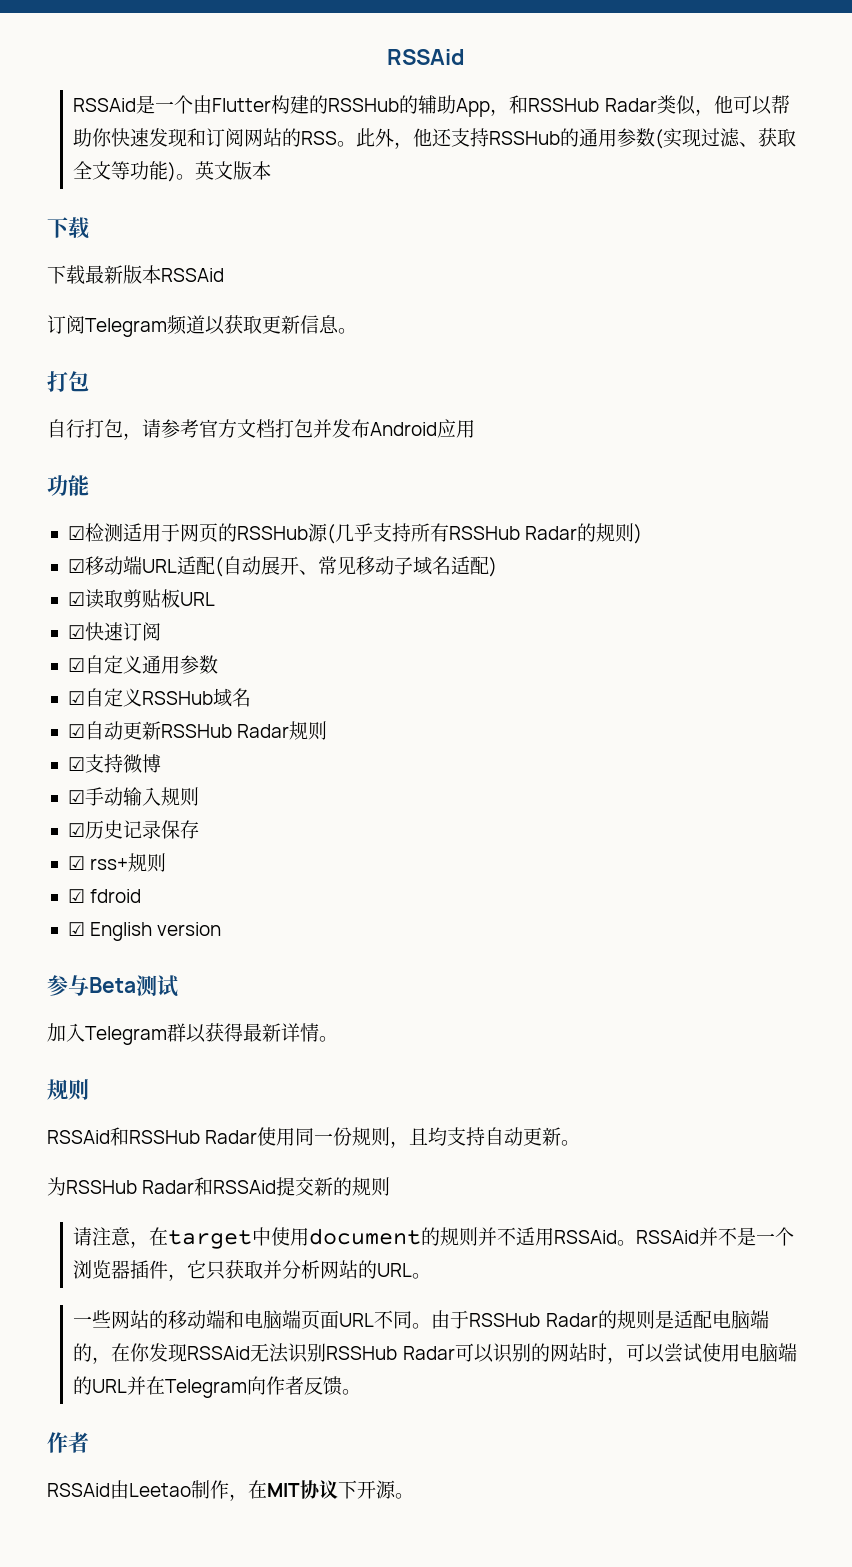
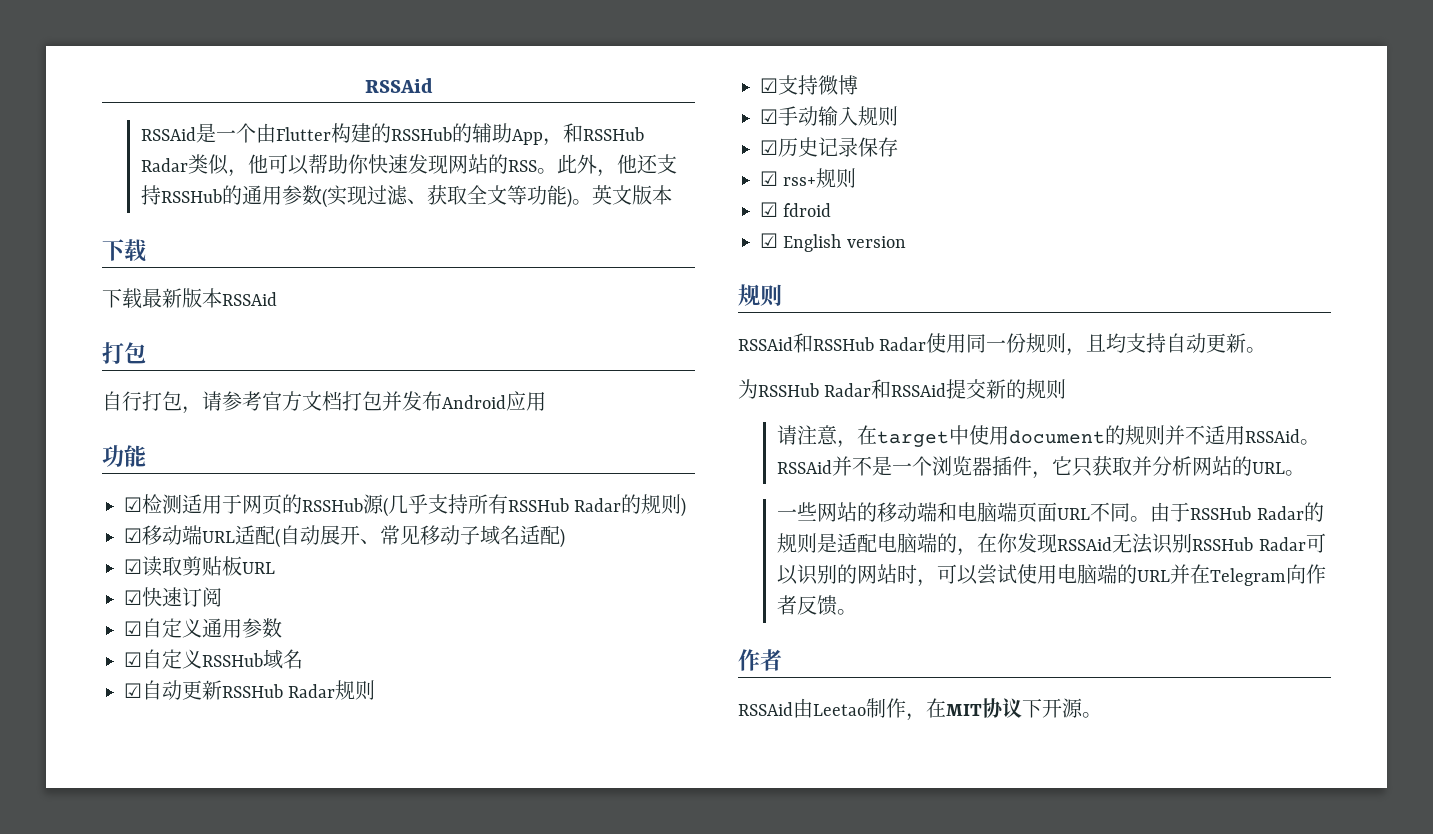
- RSSAid是一个由Flutter构建的RSSHub的辅助App，和RSSHub Radar类似，他可以帮助你快速发现和订阅网站的RSS。
+ RSSAid是一个由Flutter构建的RSSHub的辅助App，和RSSHub Radar类似，他可以帮助你快速发现网站的RSS。
- 订阅Telegram频道以获取更新信息。
- 参与Beta测试
- 加入Telegram群以获得最新详情。

